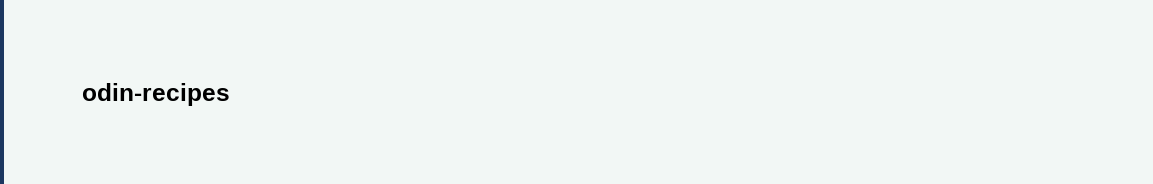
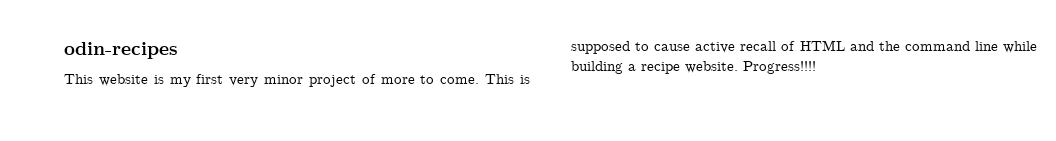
+ This website is my first very minor project of more to come. This is supposed to cause active recall of HTML and the command line while building a recipe website. Progress!!!!

